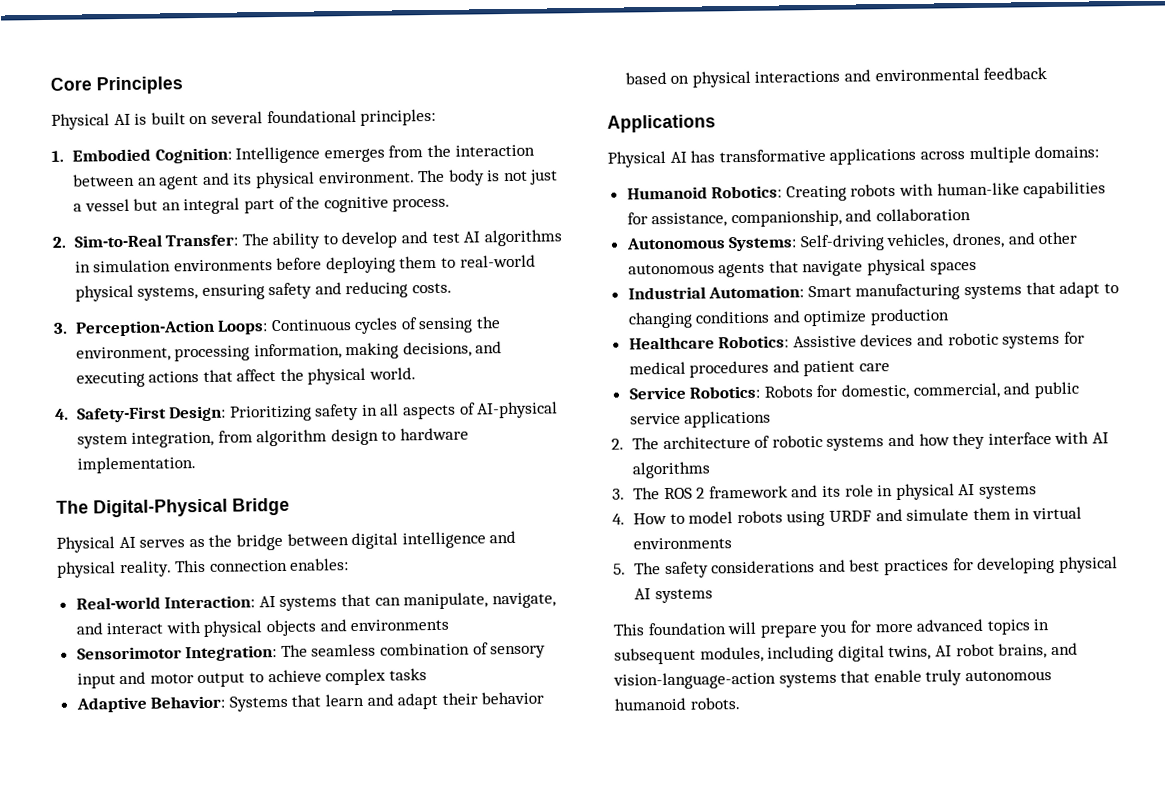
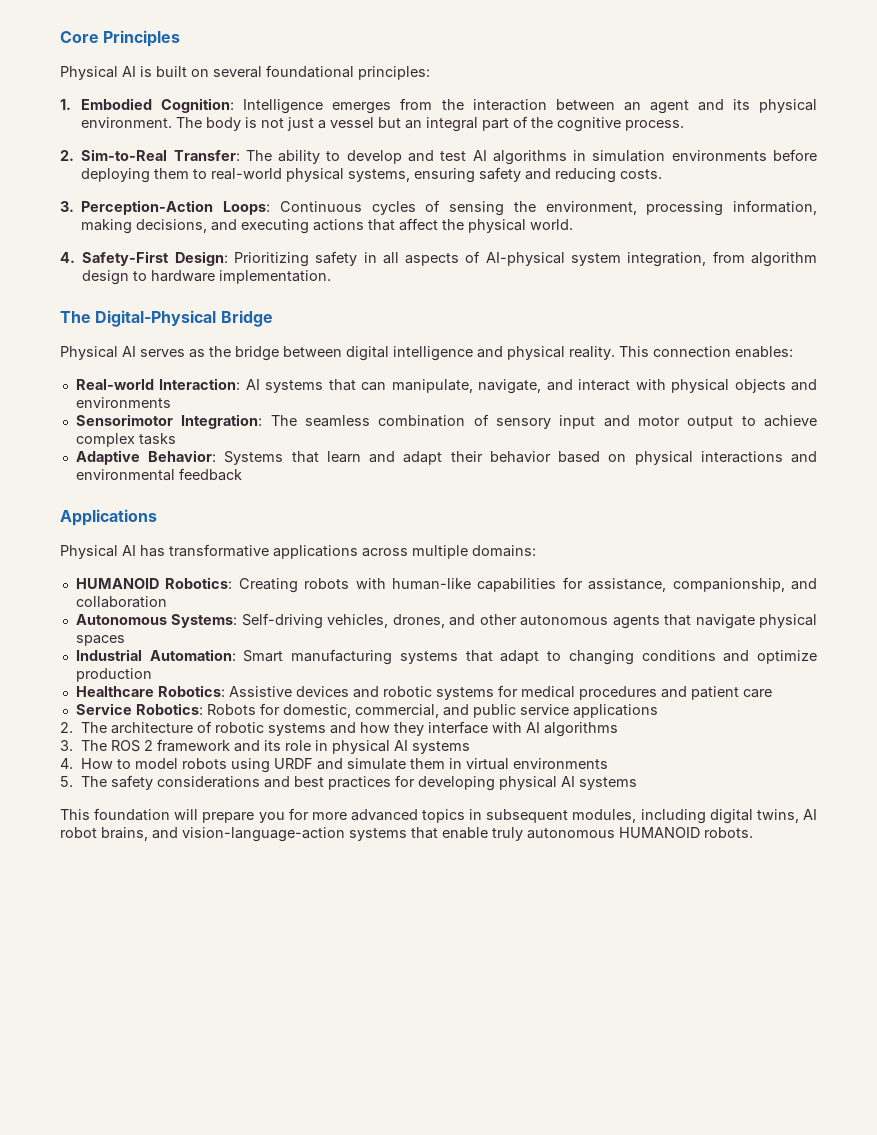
- Humanoid Robotics: Creating robots with human-like capabilities for assistance, companionship, and collaboration
+ HUMANOID Robotics: Creating robots with human-like capabilities for assistance, companionship, and collaboration
- This foundation will prepare you for more advanced topics in subsequent modules, including digital twins, AI robot brains, and vision-language-action systems that enable truly autonomous humanoid robots.
+ This foundation will prepare you for more advanced topics in subsequent modules, including digital twins, AI robot brains, and vision-language-action systems that enable truly autonomous HUMANOID robots.

